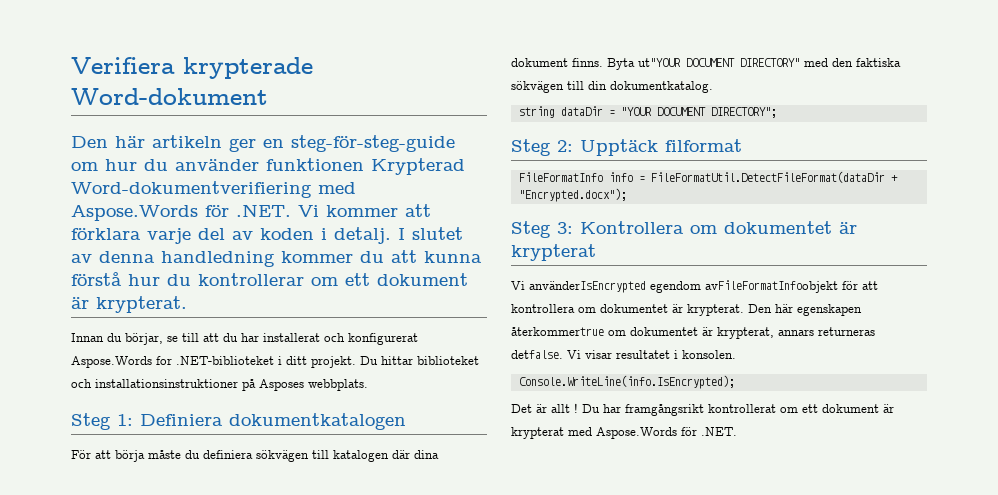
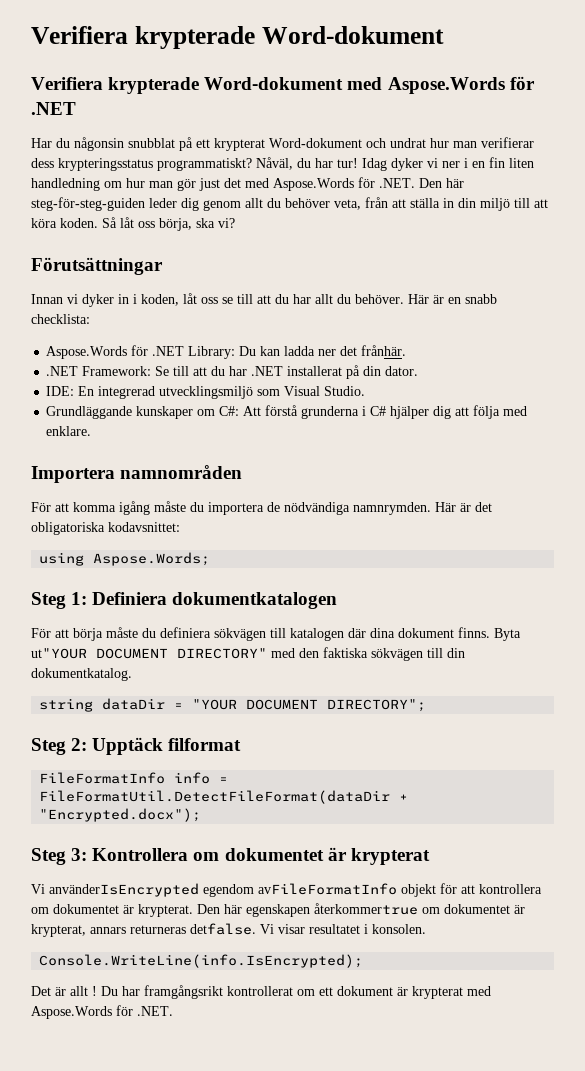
- Den här artikeln ger en steg-för-steg-guide om hur du använder funktionen Krypterad Word-dokumentverifiering med Aspose.Words för .NET. Vi kommer att förklara varje del av koden i detalj. I slutet av denna handledning kommer du att kunna förstå hur du kontrollerar om ett dokument är krypterat.
- Innan du börjar, se till att du har installerat och konfigurerat Aspose.Words for .NET-biblioteket i ditt projekt. Du hittar biblioteket och installationsinstruktioner på Asposes webbplats.
+ Verifiera krypterade Word-dokument med Aspose.Words för .NET
+ Har du någonsin snubblat på ett krypterat Word-dokument och undrat hur man verifierar dess krypteringsstatus programmatiskt? Nåväl, du har tur! Idag dyker vi ner i en fin liten handledning om hur man gör just det med Aspose.Words för .NET. Den här steg-för-steg-guiden leder dig genom allt du behöver veta, från att ställa in din miljö till att köra koden. Så låt oss börja, ska vi?
+ Förutsättningar
+ Innan vi dyker in i koden, låt oss se till att du har allt du behöver. Här är en snabb checklista:
+ Aspose.Words för .NET Library: Du kan ladda ner det frånhär.
+ .NET Framework: Se till att du har .NET installerat på din dator.
+ IDE: En integrerad utvecklingsmiljö som Visual Studio.
+ Grundläggande kunskaper om C#: Att förstå grunderna i C# hjälper dig att följa med enklare.
+ Importera namnområden
+ För att komma igång måste du importera de nödvändiga namnrymden. Här är det obligatoriska kodavsnittet:
+ using Aspose.Words;
- Vi använderIsEncrypted egendom avFileFormatInfoobjekt för att kontrollera om dokumentet är krypterat.
+ Vi använderIsEncrypted egendom avFileFormatInfo objekt för att kontrollera om dokumentet är krypterat.

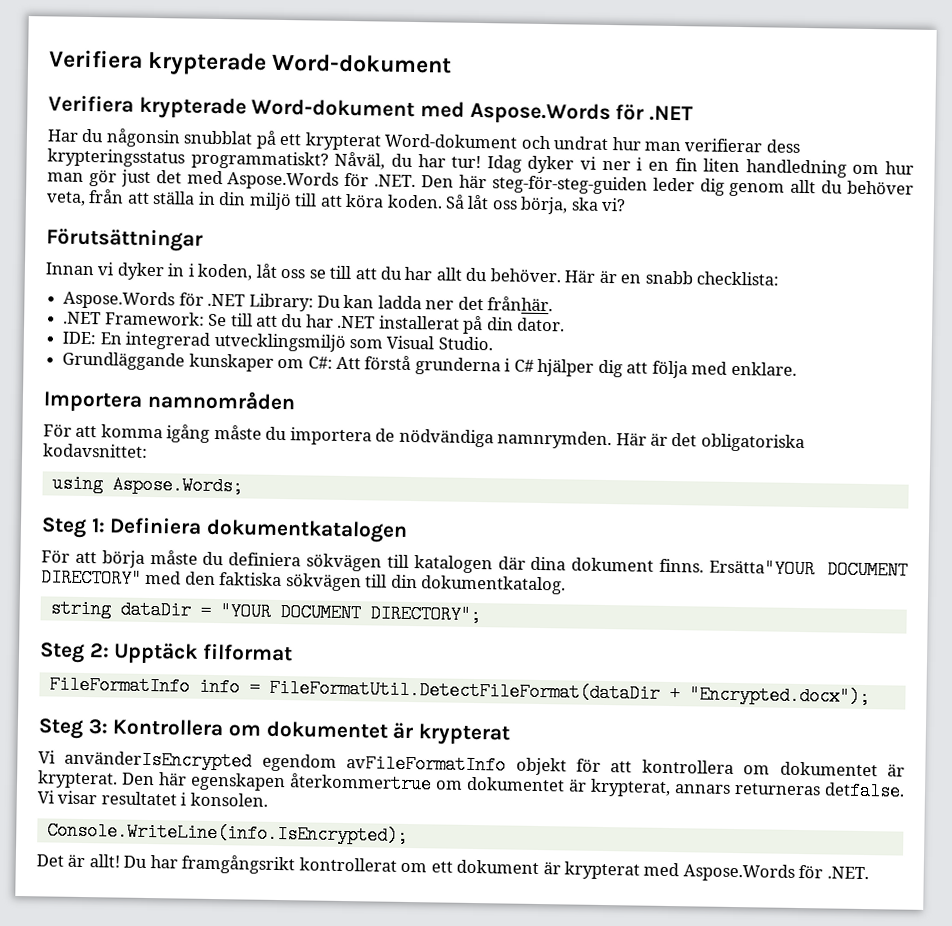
- Byta ut"YOUR DOCUMENT DIRECTORY" med den faktiska sökvägen till din dokumentkatalog.
+ Ersätta"YOUR DOCUMENT DIRECTORY" med den faktiska sökvägen till din dokumentkatalog.
- Det är allt !
+ Det är allt!

